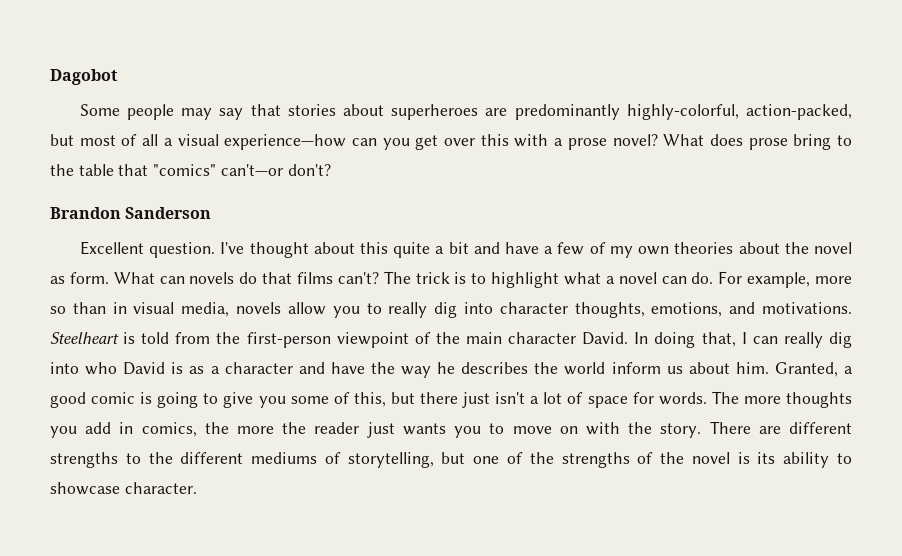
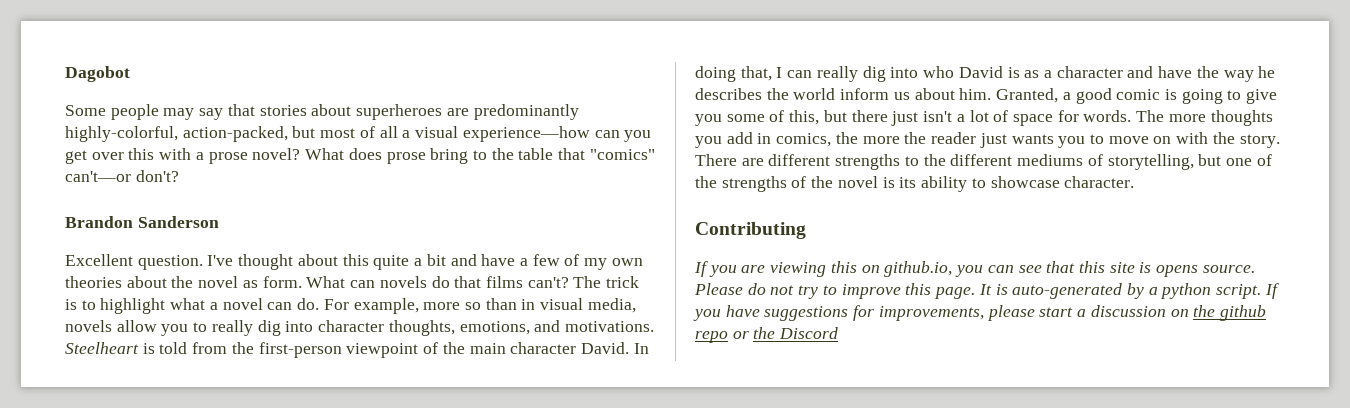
+ Contributing
+ If you are viewing this on github.io, you can see that this site is opens source. Please do not try to improve this page. It is auto-generated by a python script. If you have suggestions for improvements, please start a discussion on the github repo or the Discord

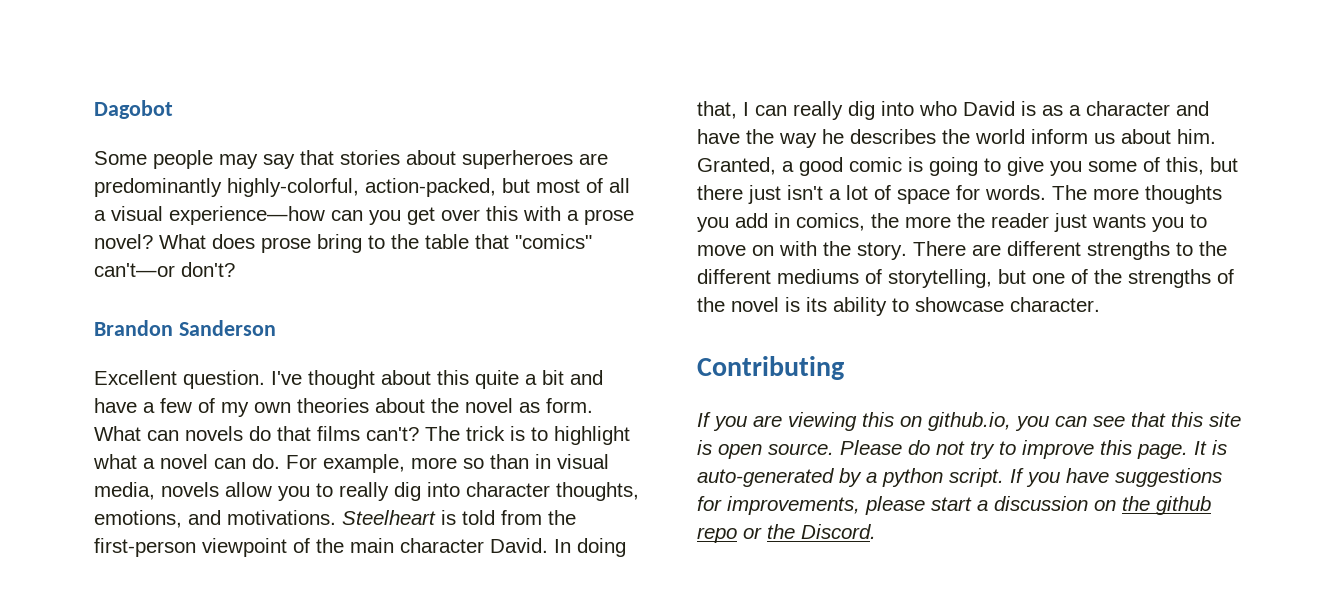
- If you are viewing this on github.io, you can see that this site is opens source.
+ If you are viewing this on github.io, you can see that this site is open source.
- If you have suggestions for improvements, please start a discussion on the github repo or the Discord
+ If you have suggestions for improvements, please start a discussion on the github repo or the Discord.

